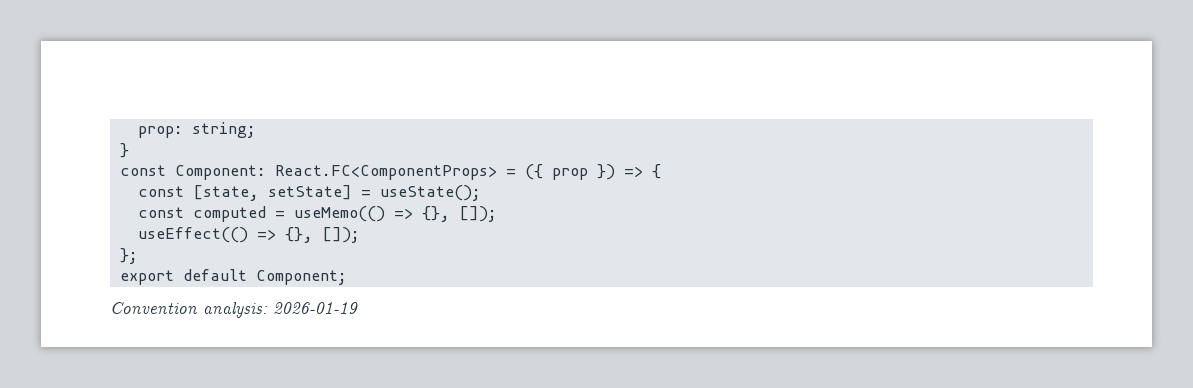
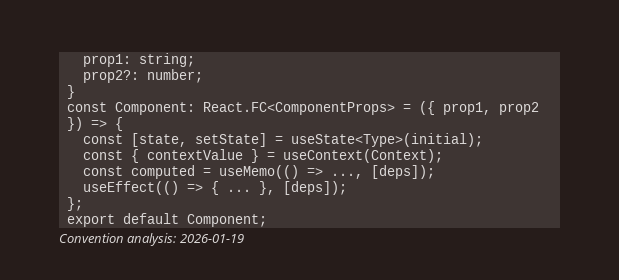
- prop: string;
+ prop1: string;
+ prop2?: number;
- const Component: React.FC<ComponentProps> = ({ prop }) => {
+ const Component: React.FC<ComponentProps> = ({ prop1, prop2 }) => {
- const [state, setState] = useState();
+ const [state, setState] = useState<Type>(initial);
+ const { contextValue } = useContext(Context);
- const computed = useMemo(() => {}, []);
+ const computed = useMemo(() => ..., [deps]);
- useEffect(() => {}, []);
+ useEffect(() => { ... }, [deps]);

